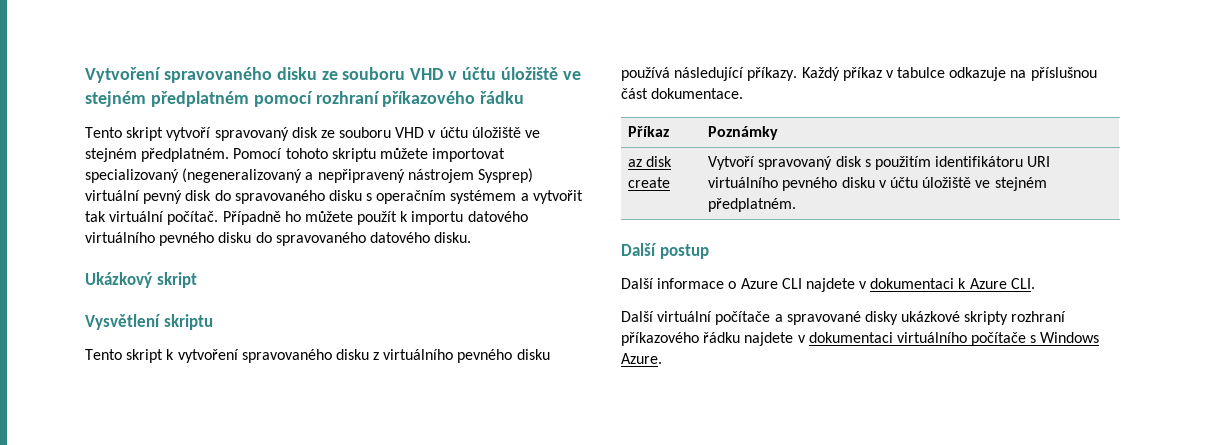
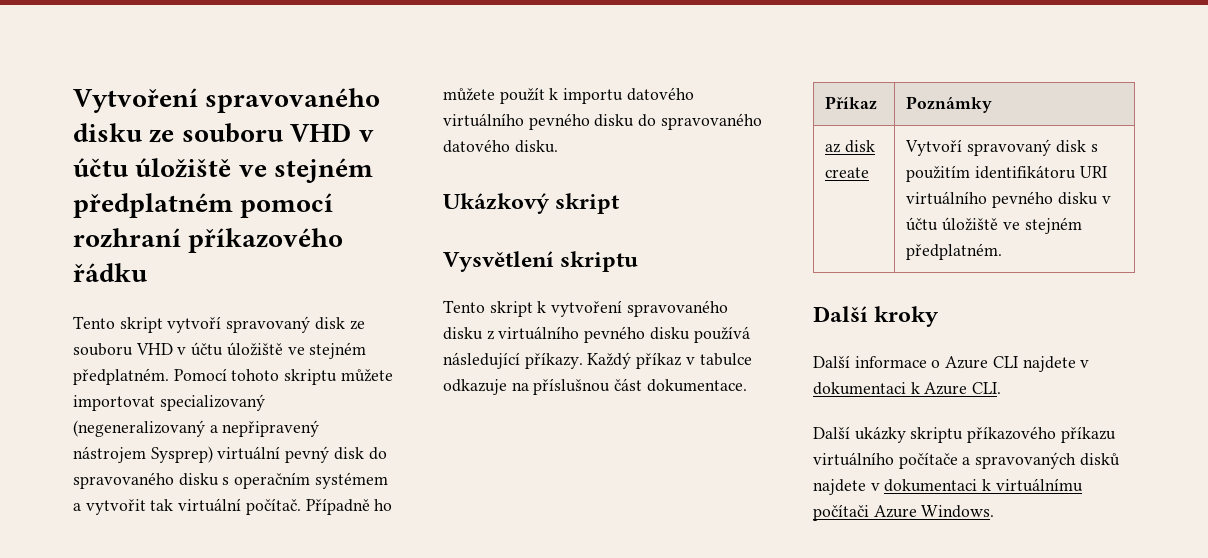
- Další postup
+ Další kroky
- Další virtuální počítače a spravované disky ukázkové skripty rozhraní příkazového řádku najdete v dokumentaci virtuálního počítače s Windows Azure.
+ Další ukázky skriptu příkazového příkazu virtuálního počítače a spravovaných disků najdete v dokumentaci k virtuálnímu počítači Azure Windows.

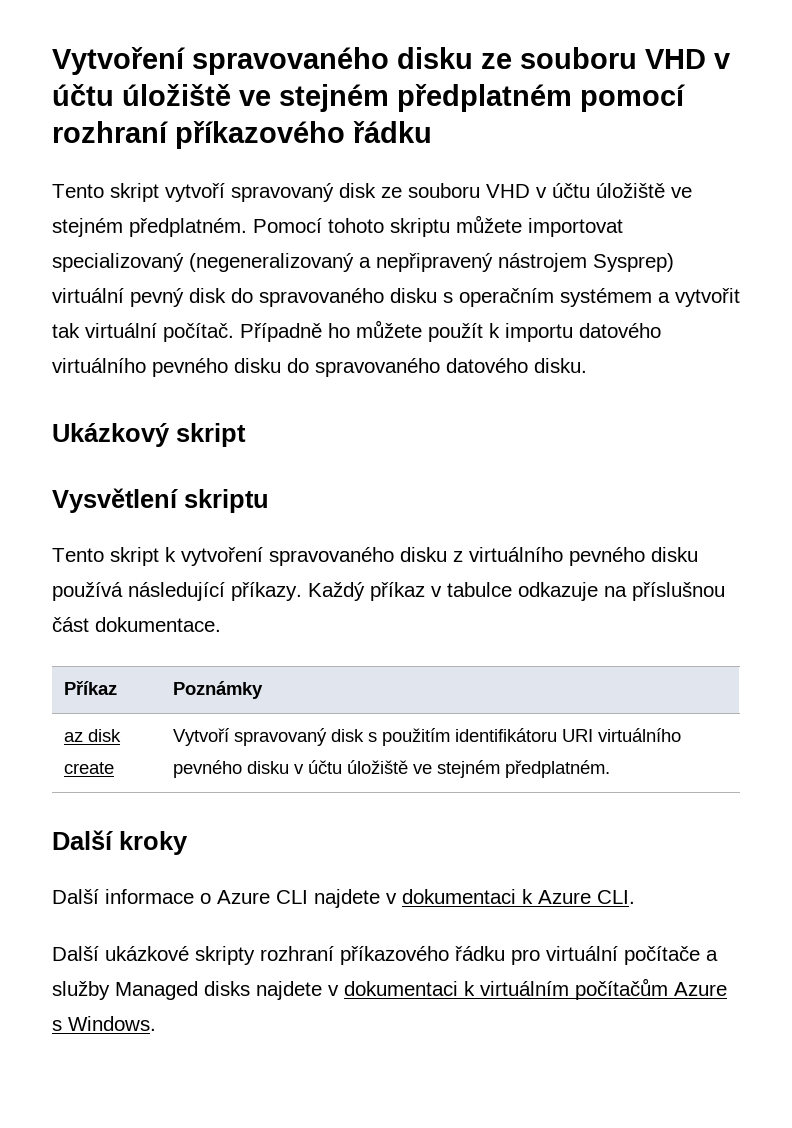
- Další ukázky skriptu příkazového příkazu virtuálního počítače a spravovaných disků najdete v dokumentaci k virtuálnímu počítači Azure Windows.
+ Další ukázkové skripty rozhraní příkazového řádku pro virtuální počítače a služby Managed disks najdete v dokumentaci k virtuálním počítačům Azure s Windows.

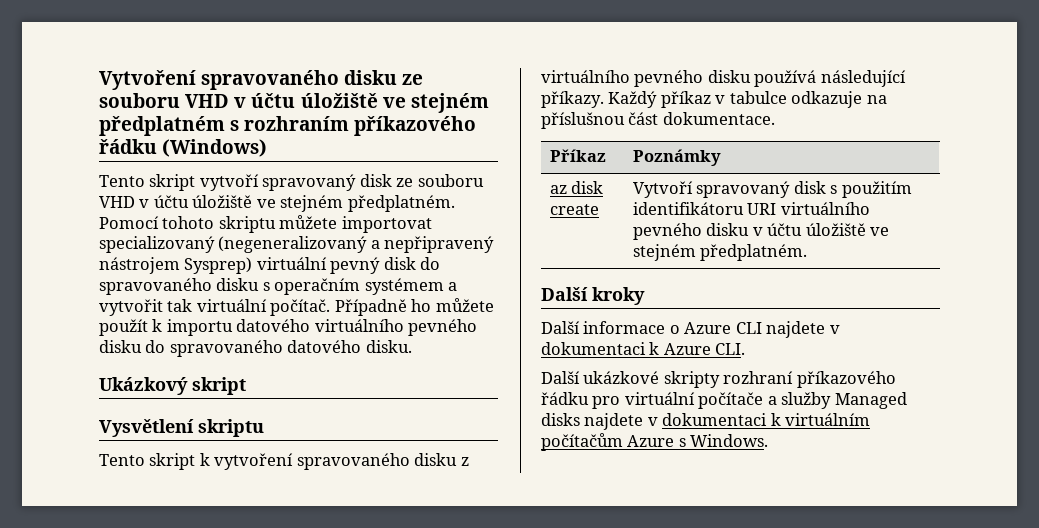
- Vytvoření spravovaného disku ze souboru VHD v účtu úložiště ve stejném předplatném pomocí rozhraní příkazového řádku
+ Vytvoření spravovaného disku ze souboru VHD v účtu úložiště ve stejném předplatném s rozhraním příkazového řádku (Windows)

